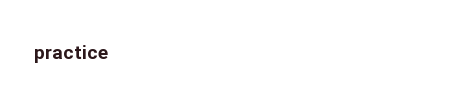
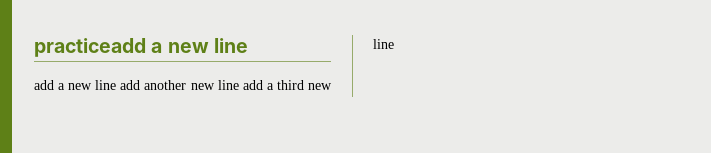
- practice
+ practiceadd a new line
+ add a new line add another new line add a third new line

